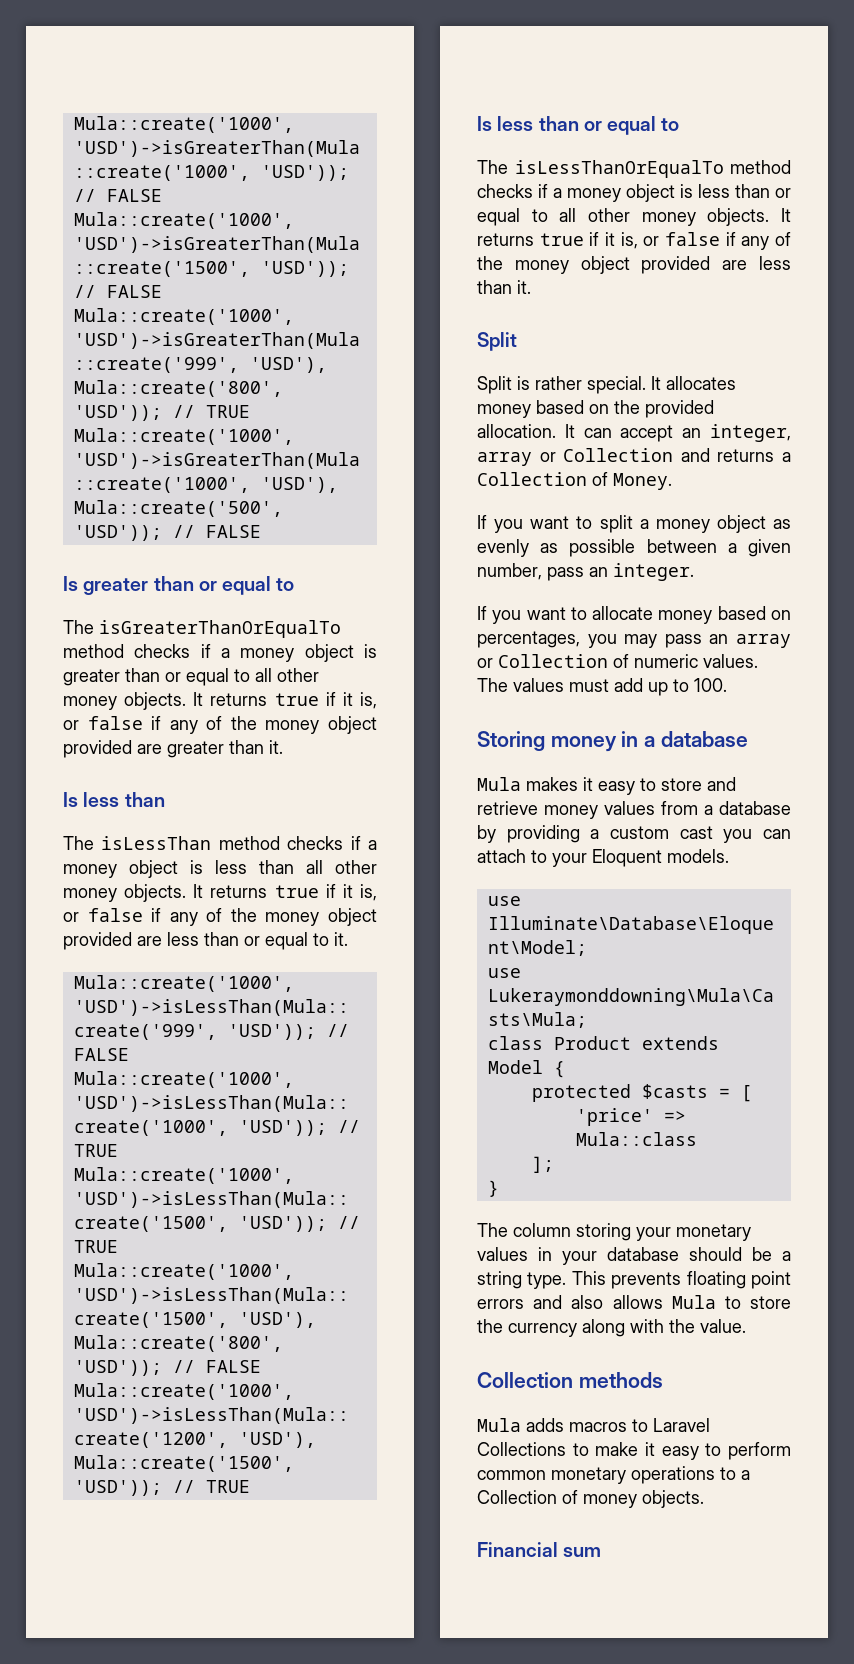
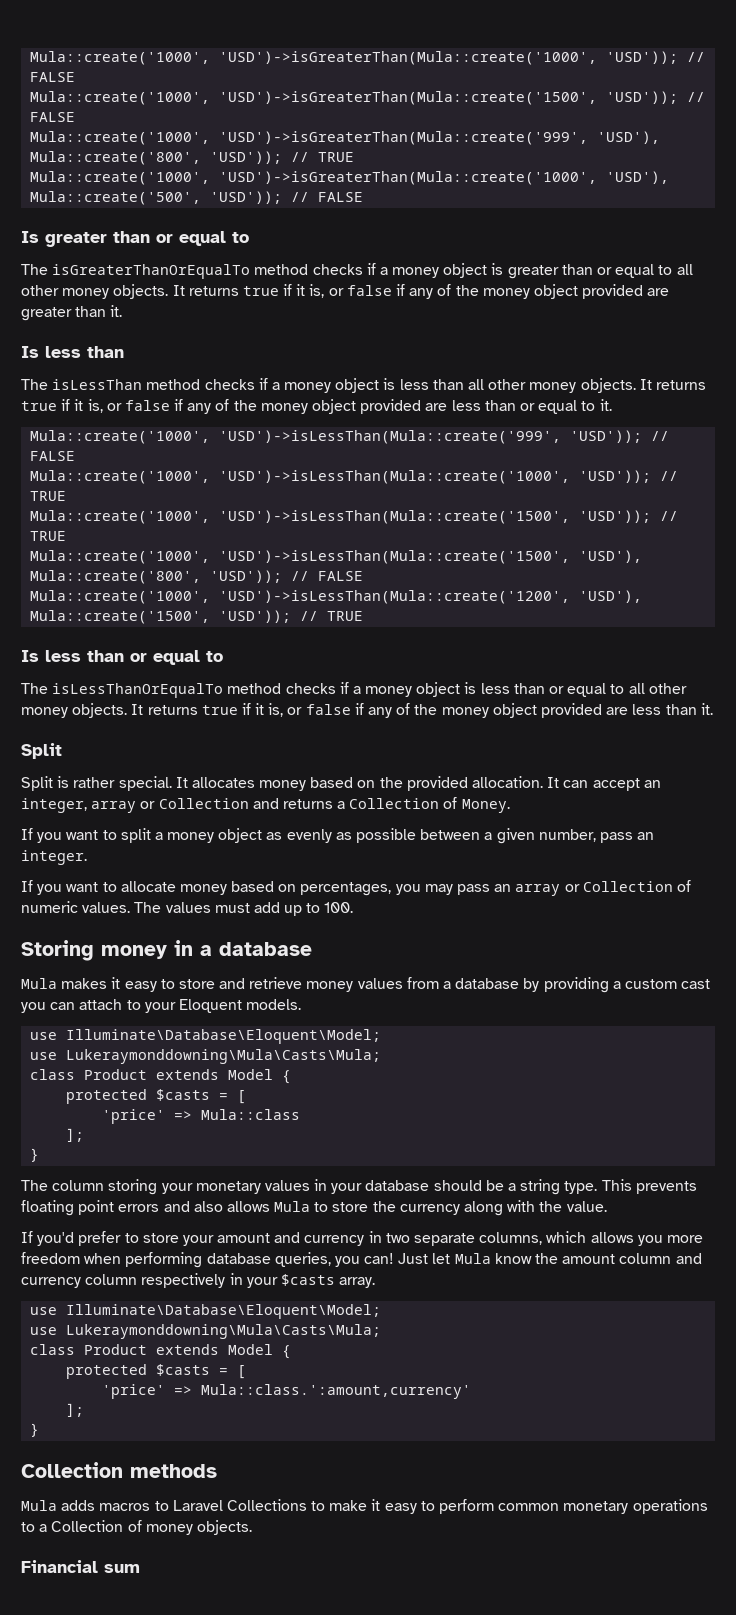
+ If you'd prefer to store your amount and currency in two separate columns, which allows you more freedom when performing database queries, you can! Just let Mula know the amount column and currency column respectively in your $casts array.
+ use Illuminate\Database\Eloquent\Model;
+ use Lukeraymonddowning\Mula\Casts\Mula;
+ class Product extends Model {
+ protected $casts = [
+ 'price' => Mula::class.':amount,currency'
+ ];
+ }

